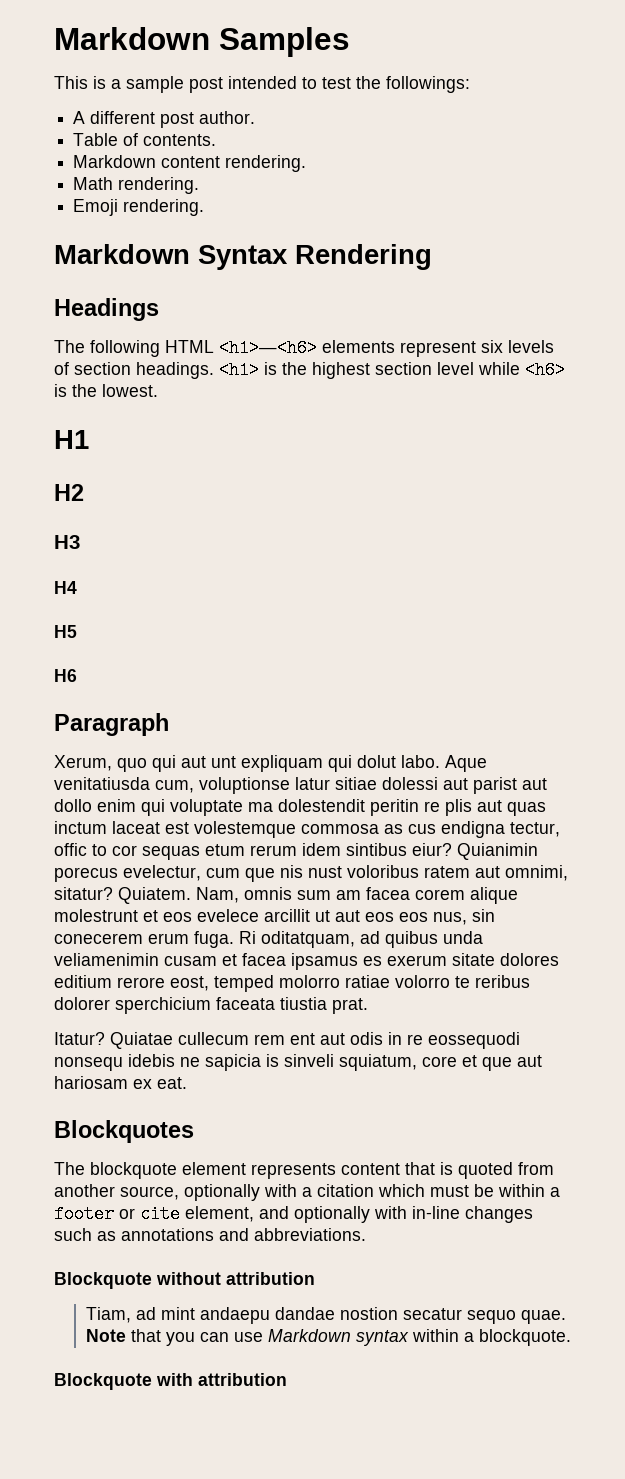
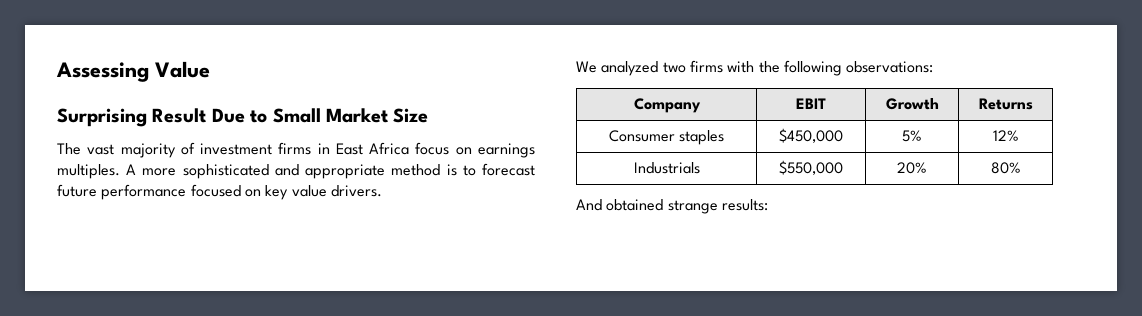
- Markdown Samples
- This is a sample post intended to test the followings:
- A different post author.
- Table of contents.
- Markdown content rendering.
- Math rendering.
- Emoji rendering.
- Markdown Syntax Rendering
- Headings
- The following HTML <h1>—<h6> elements represent six levels of section headings. <h1> is the highest section level while <h6> is the lowest.
- H1
- H2
- H3
- H4
- H5
- H6
- Paragraph
- Xerum, quo qui aut unt expliquam qui dolut labo. Aque venitatiusda cum, voluptionse latur sitiae dolessi aut parist aut dollo enim qui voluptate ma dolestendit peritin re plis aut quas inctum laceat est volestemque commosa as cus endigna tectur, offic to cor sequas etum rerum idem sintibus eiur? Quianimin porecus evelectur, cum que nis nust voloribus ratem aut omnimi, sitatur? Quiatem. Nam, omnis sum am facea corem alique molestrunt et eos evelece arcillit ut aut eos eos nus, sin conecerem erum fuga. Ri oditatquam, ad quibus unda veliamenimin cusam et facea ipsamus es exerum sitate dolores editium rerore eost, temped molorro ratiae volorro te reribus dolorer sperchicium faceata tiustia prat.
- Itatur? Quiatae cullecum rem ent aut odis in re eossequodi nonsequ idebis ne sapicia is sinveli squiatum, core et que aut hariosam ex eat.
- Blockquotes
- The blockquote element represents content that is quoted from another source, optionally with a citation which must be within a footer or cite element, and optionally with in-line changes such as annotations and abbreviations.
- Blockquote without attribution
- Tiam, ad mint andaepu dandae nostion secatur sequo quae. Note that you can use Markdown syntax within a blockquote.
- Blockquote with attribution
+ Assessing Value
+ Surprising Result Due to Small Market Size
+ The vast majority of investment firms in East Africa focus on earnings multiples. A more sophisticated and appropriate method is to forecast future performance focused on key value drivers.
+ We analyzed two firms with the following observations:
+ Company | EBIT | Growth | Returns
+ Consumer staples | $450,000 | 5% | 12%
+ Industrials | $550,000 | 20% | 80%
+ And obtained strange results:

